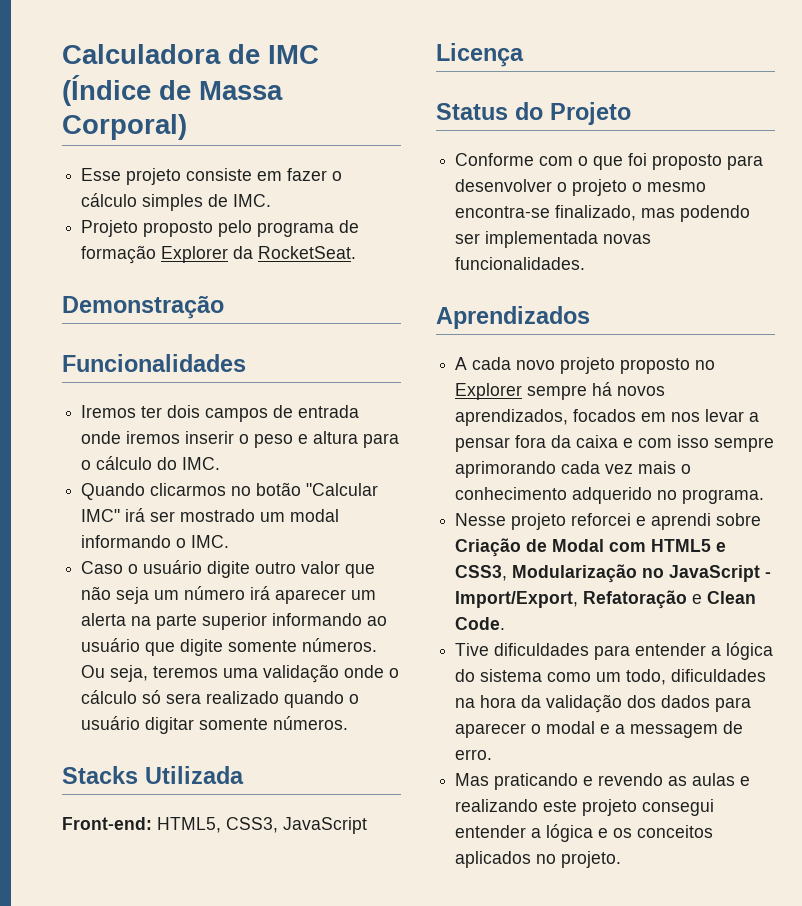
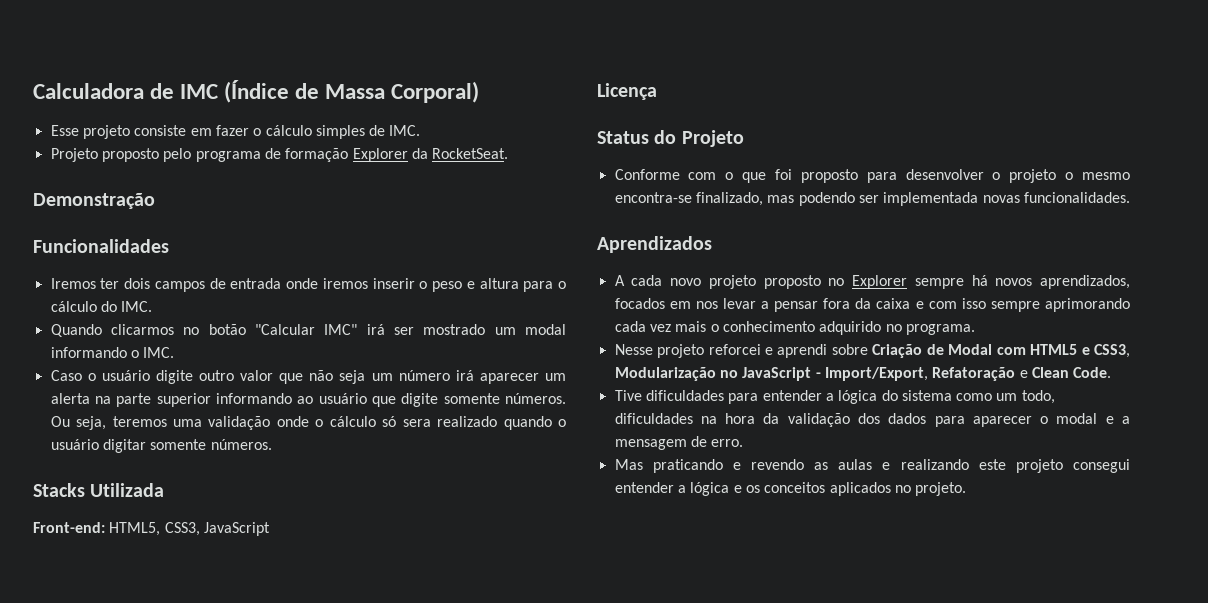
- A cada novo projeto proposto no Explorer sempre há novos aprendizados, focados em nos levar a pensar fora da caixa e com isso sempre aprimorando cada vez mais o conhecimento adquerido no programa.
+ A cada novo projeto proposto no Explorer sempre há novos aprendizados, focados em nos levar a pensar fora da caixa e com isso sempre aprimorando cada vez mais o conhecimento adquirido no programa.
- Tive dificuldades para entender a lógica do sistema como um todo, dificuldades na hora da validação dos dados para aparecer o modal e a messagem de erro.
+ Tive dificuldades para entender a lógica do sistema como um todo, dificuldades na hora da validação dos dados para aparecer o modal e a mensagem de erro.

